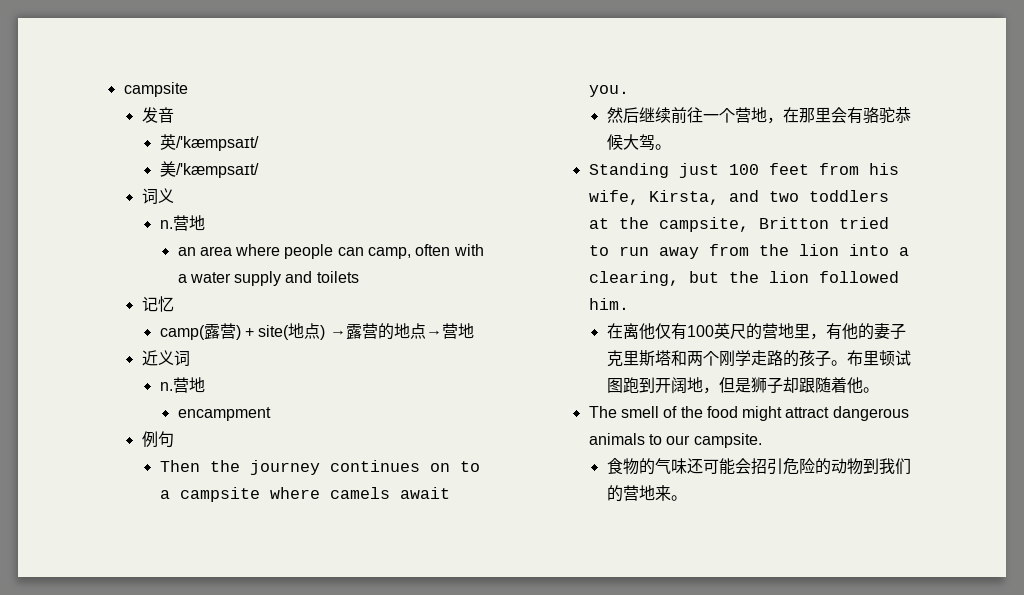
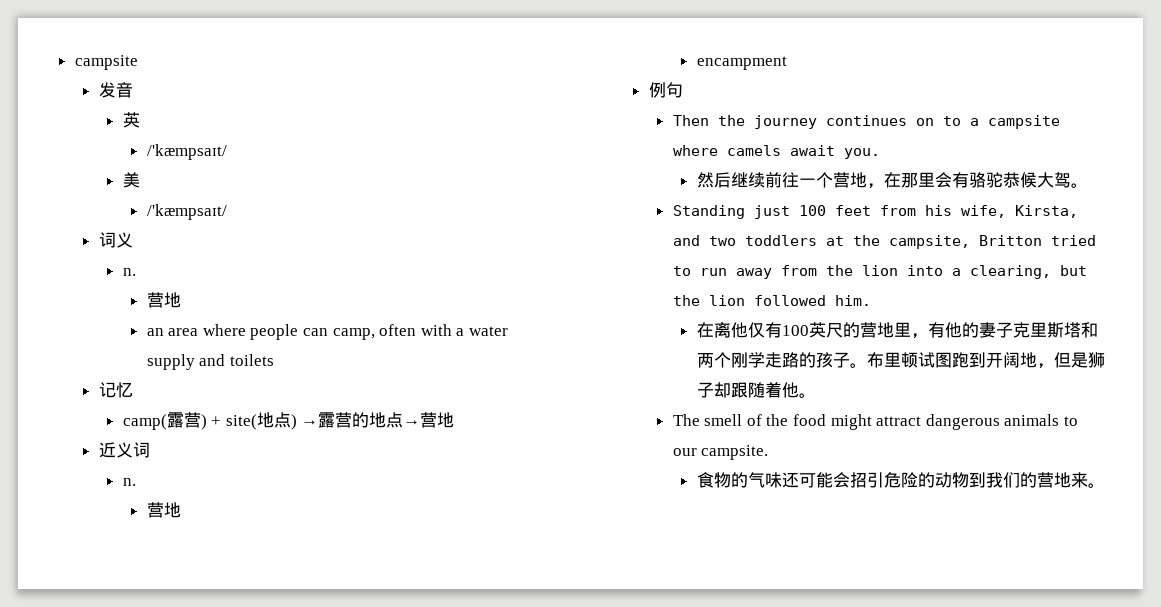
  发音
- 英/'kæmpsaɪt/
+ 英
+ /'kæmpsaɪt/
- 美/'kæmpsaɪt/
+ 美
+ /'kæmpsaɪt/
  词义
- n.营地
+ n.
+ 营地
  近义词
- n.营地
+ n.
+ 营地

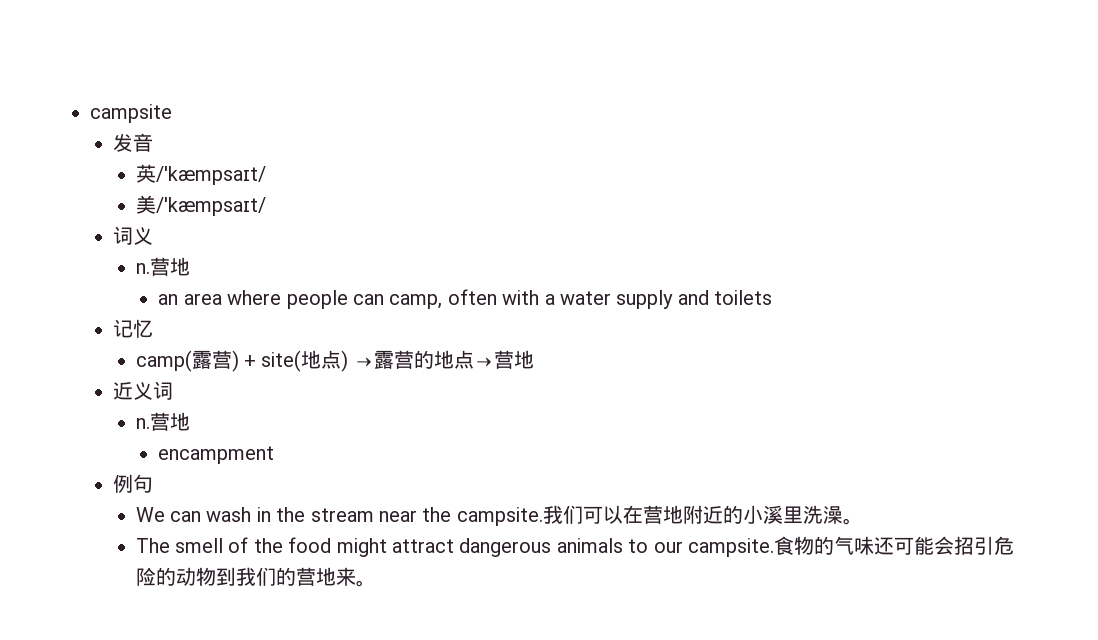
  发音
- 英
- /'kæmpsaɪt/
+ 英/'kæmpsaɪt/
- 美
- /'kæmpsaɪt/
+ 美/'kæmpsaɪt/
  词义
- n.
- 营地
+ n.营地
  近义词
- n.
- 营地
+ n.营地
- Then the journey continues on to a campsite where camels await you.
- 然后继续前往一个营地，在那里会有骆驼恭候大驾。
- Standing just 100 feet from his wife, Kirsta, and two toddlers at the campsite, Britton tried to run away from the lion into a clearing, but the lion followed him.
- 在离他仅有100英尺的营地里，有他的妻子克里斯塔和两个刚学走路的孩子。布里顿试图跑到开阔地，但是狮子却跟随着他。
+ We can wash in the stream near the campsite.我们可以在营地附近的小溪里洗澡。
- The smell of the food might attract dangerous animals to our campsite.
- 食物的气味还可能会招引危险的动物到我们的营地来。
+ The smell of the food might attract dangerous animals to our campsite.食物的气味还可能会招引危险的动物到我们的营地来。

